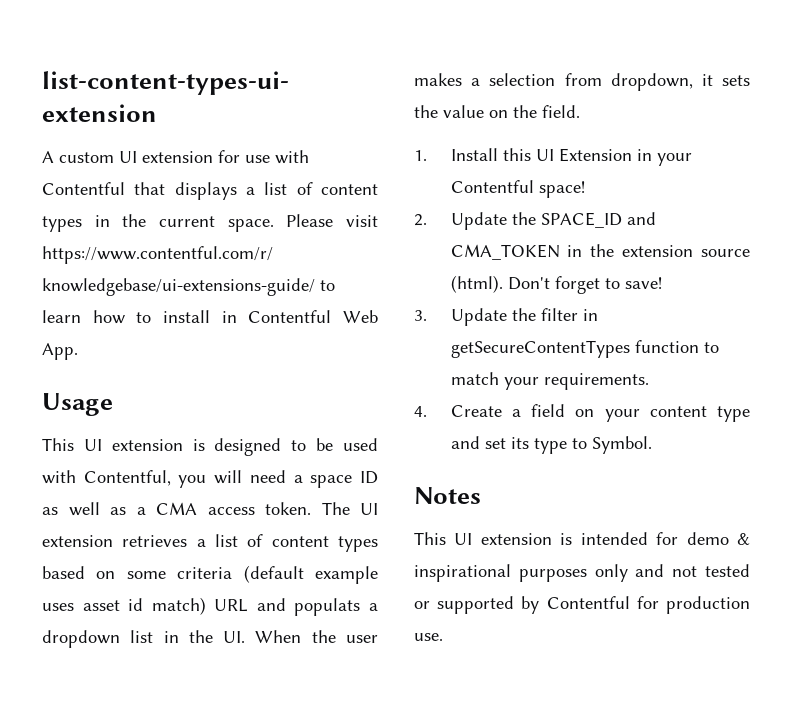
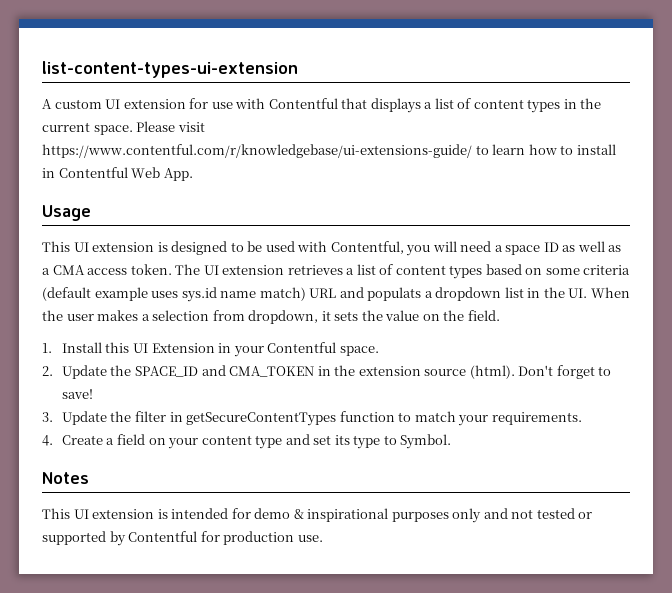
- The UI extension retrieves a list of content types based on some criteria (default example uses asset id match) URL and populats a dropdown list in the UI. When the user makes a selection from dropdown, it sets the value on the field.
+ The UI extension retrieves a list of content types based on some criteria (default example uses sys.id name match) URL and populats a dropdown list in the UI. When the user makes a selection from dropdown, it sets the value on the field.
- 1. Install this UI Extension in your Contentful space!
+ 1. Install this UI Extension in your Contentful space.

